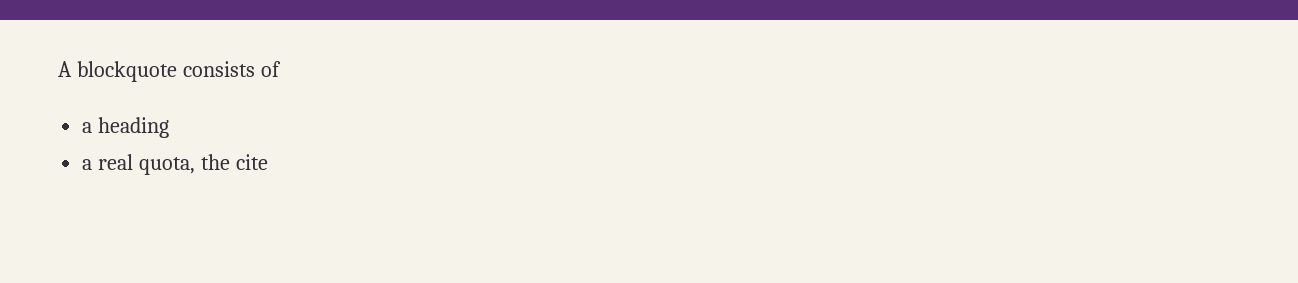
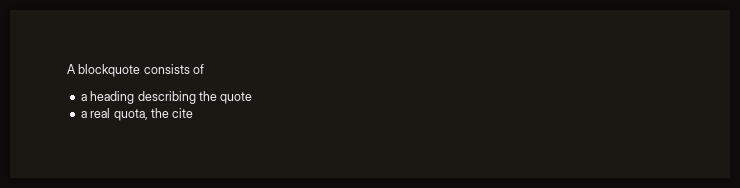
- a heading
+ a heading describing the quote

